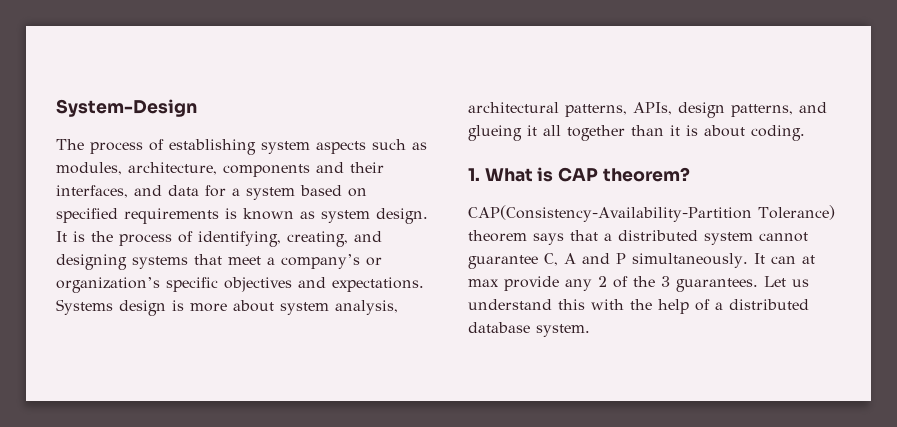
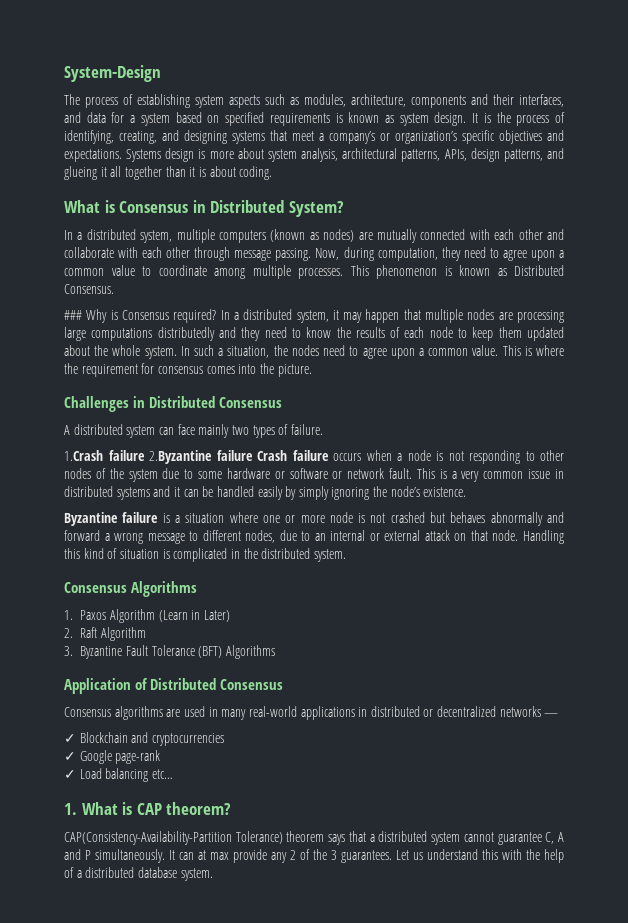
+ What is Consensus in Distributed System?
+ In a distributed system, multiple computers (known as nodes) are mutually connected with each other and collaborate with each other through message passing. Now, during computation, they need to agree upon a common value to coordinate among multiple processes. This phenomenon is known as Distributed Consensus.
+ ### Why is Consensus required? In a distributed system, it may happen that multiple nodes are processing large computations distributedly and they need to know the results of each node to keep them updated about the whole system. In such a situation, the nodes need to agree upon a common value. This is where the requirement for consensus comes into the picture.
+ Challenges in Distributed Consensus
+ A distributed system can face mainly two types of failure.
+ 1.Crash failure 2.Byzantine failure Crash failure occurs when a node is not responding to other nodes of the system due to some hardware or software or network fault. This is a very common issue in distributed systems and it can be handled easily by simply ignoring the node’s existence.
+ Byzantine failure is a situation where one or more node is not crashed but behaves abnormally and forward a wrong message to different nodes, due to an internal or external attack on that node. Handling this kind of situation is complicated in the distributed system.
+ Consensus Algorithms
+ 1. Paxos Algorithm (Learn in Later)
+ 2. Raft Algorithm
+ 3. Byzantine Fault Tolerance (BFT) Algorithms
+ Application of Distributed Consensus
+ Consensus algorithms are used in many real-world applications in distributed or decentralized networks —
+ ✓ Blockchain and cryptocurrencies
+ ✓ Google page-rank
+ ✓ Load balancing etc…

